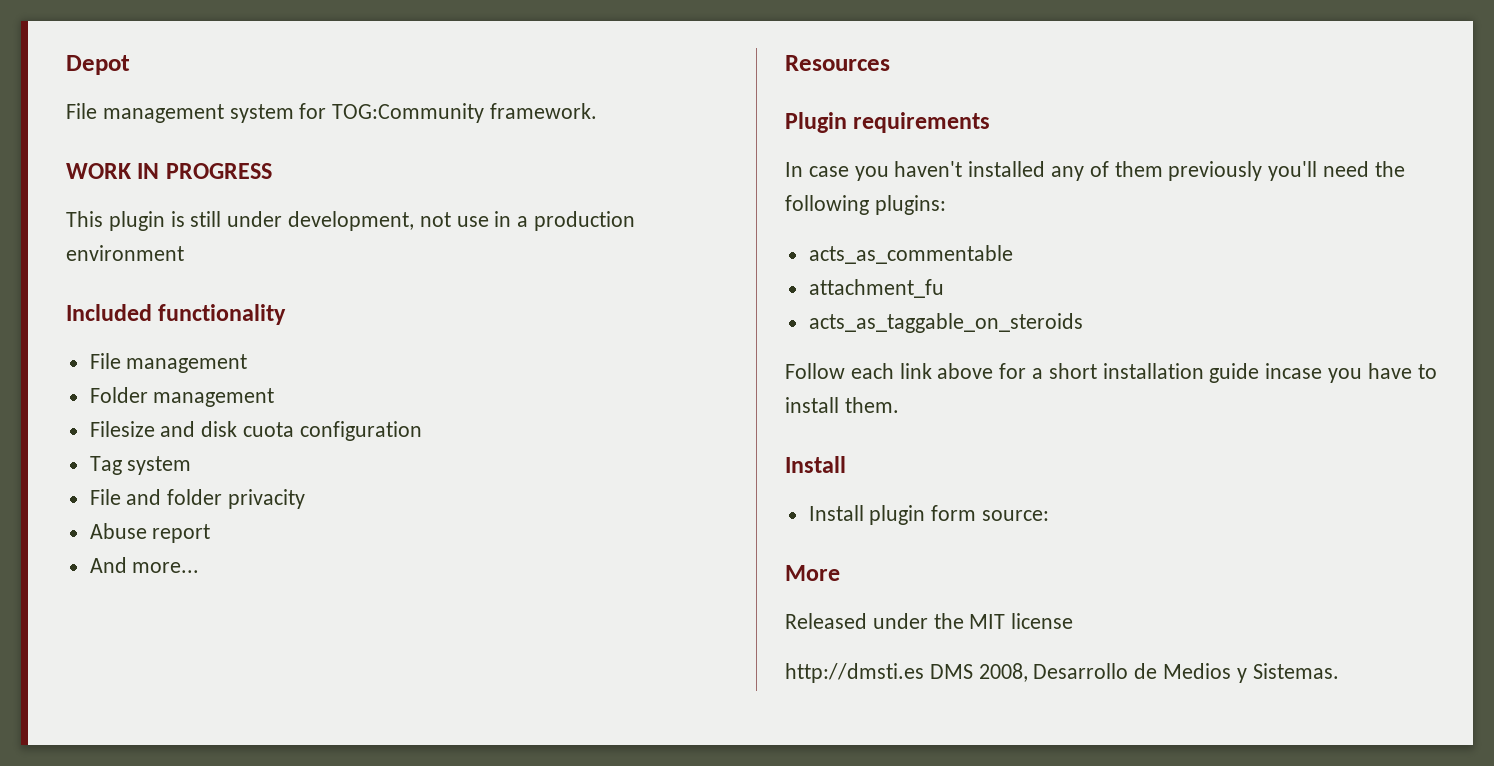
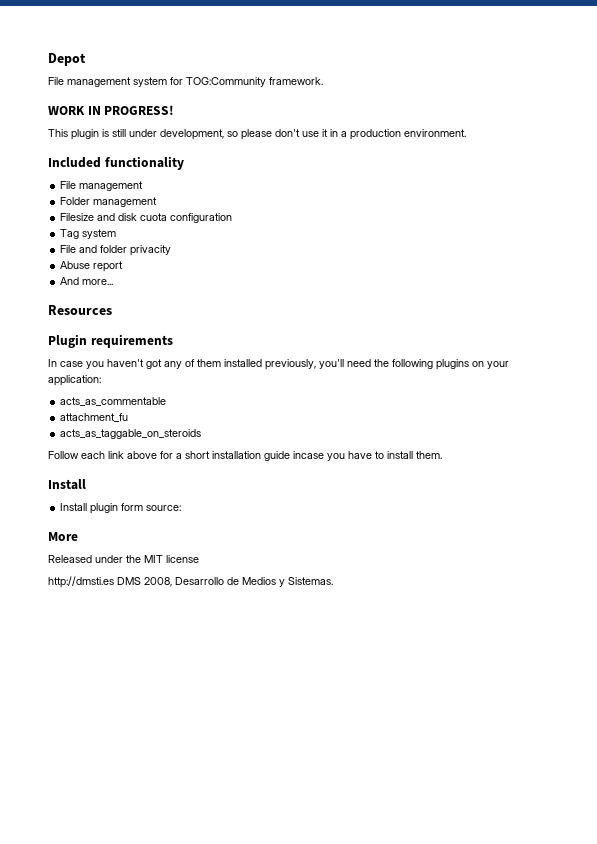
- WORK IN PROGRESS
+ WORK IN PROGRESS!
- This plugin is still under development, not use in a production environment
+ This plugin is still under development, so please don't use it in a production environment.
- In case you haven't installed any of them previously you'll need the following plugins:
+ In case you haven't got any of them installed previously, you'll need the following plugins on your application:

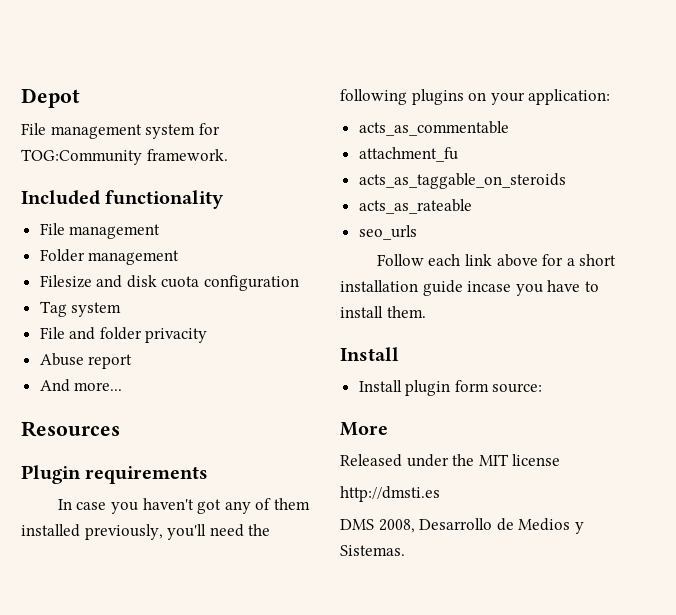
- WORK IN PROGRESS!
- This plugin is still under development, so please don't use it in a production environment.
+ acts_as_rateable
+ seo_urls
- http://dmsti.es DMS 2008, Desarrollo de Medios y Sistemas.
+ http://dmsti.es
+ DMS 2008, Desarrollo de Medios y Sistemas.

